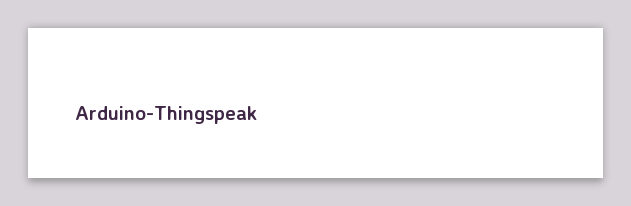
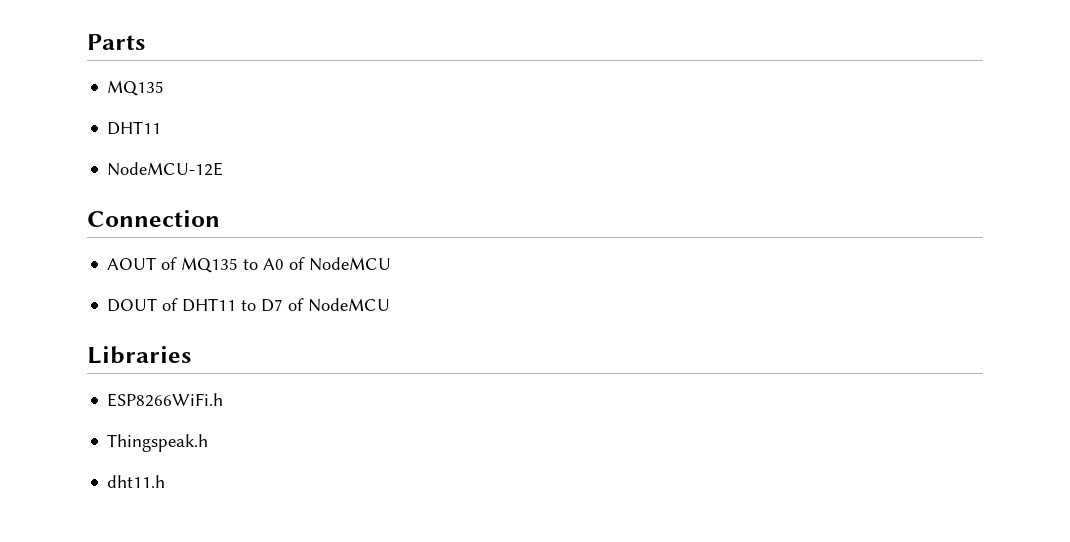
- Arduino-Thingspeak
+ Parts
+ MQ135
+ DHT11
+ NodeMCU-12E
+ Connection
+ AOUT of MQ135 to A0 of NodeMCU
+ DOUT of DHT11 to D7 of NodeMCU
+ Libraries
+ ESP8266WiFi.h
+ Thingspeak.h
+ dht11.h

